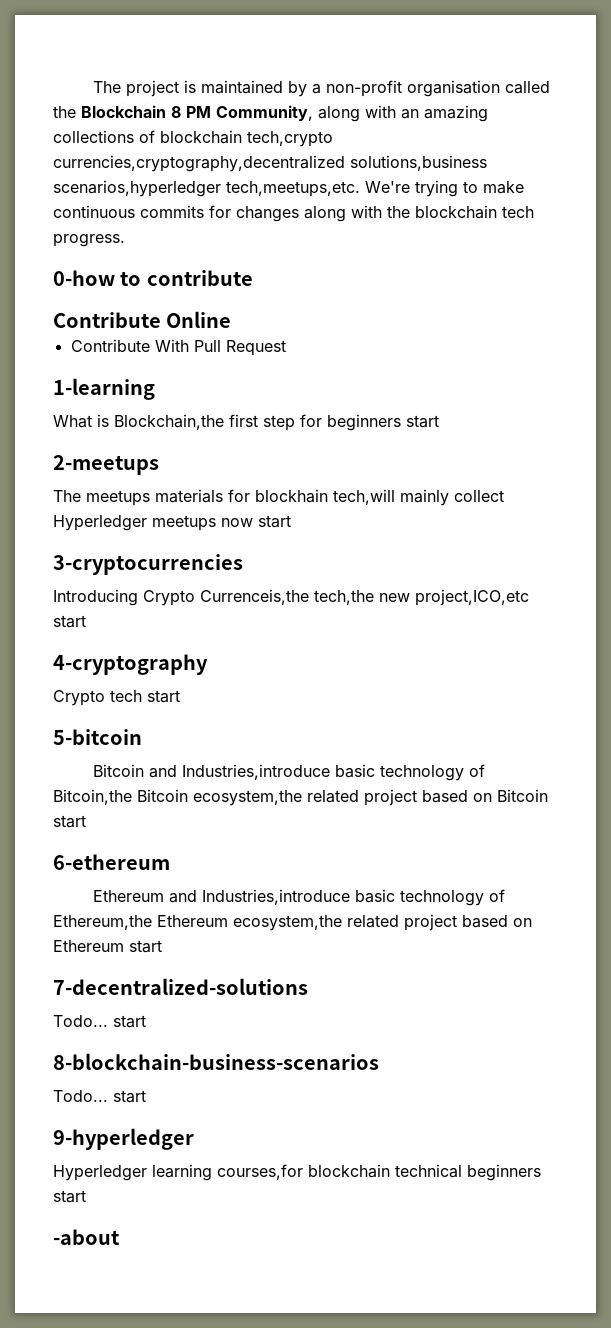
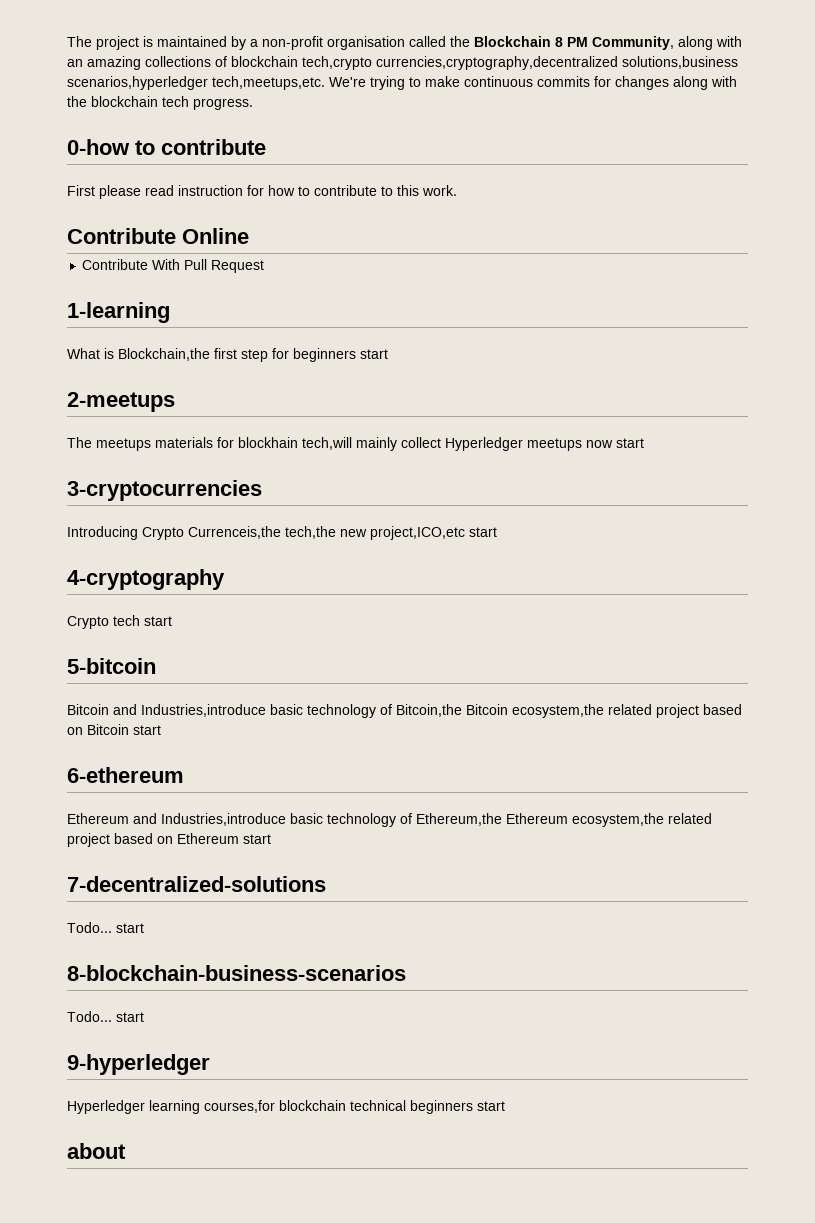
+ First please read instruction for how to contribute to this work.
- -about
+ about

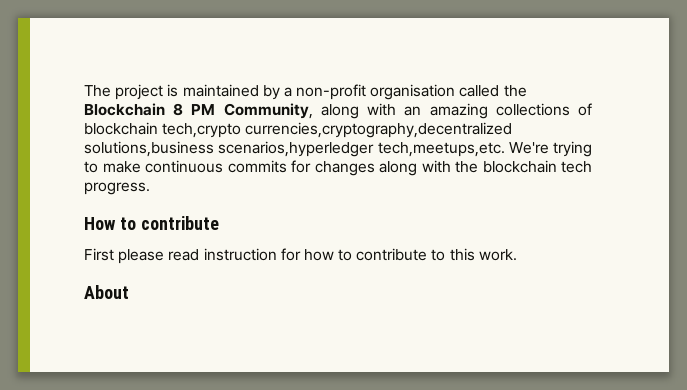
- 0-how to contribute
+ How to contribute
- Contribute Online
- Contribute With Pull Request
- 1-learning
- What is Blockchain,the first step for beginners start
- 2-meetups
- The meetups materials for blockhain tech,will mainly collect Hyperledger meetups now start
- 3-cryptocurrencies
- Introducing Crypto Currenceis,the tech,the new project,ICO,etc start
- 4-cryptography
- Crypto tech start
- 5-bitcoin
- Bitcoin and Industries,introduce basic technology of Bitcoin,the Bitcoin ecosystem,the related project based on Bitcoin start
- 6-ethereum
- Ethereum and Industries,introduce basic technology of Ethereum,the Ethereum ecosystem,the related project based on Ethereum start
- 7-decentralized-solutions
- Todo... start
- 8-blockchain-business-scenarios
- Todo... start
- 9-hyperledger
- Hyperledger learning courses,for blockchain technical beginners start
- about
+ About

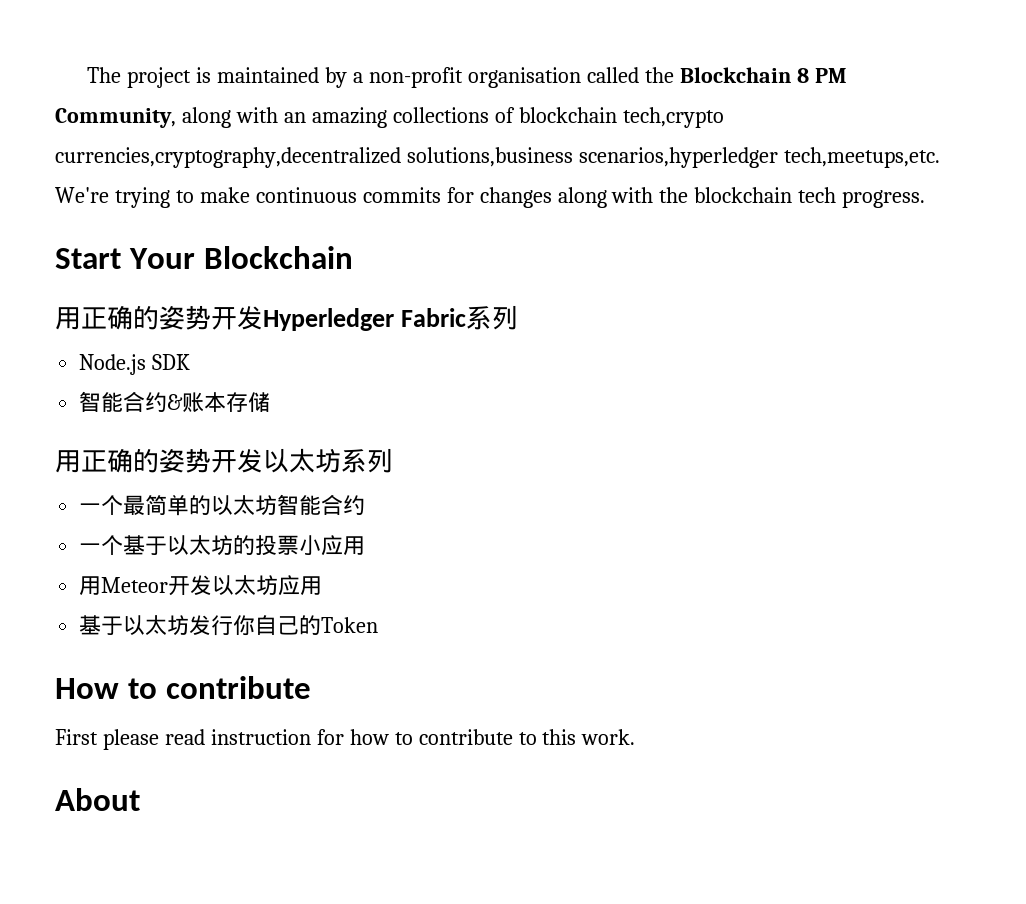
+ Start Your Blockchain
+ 用正确的姿势开发Hyperledger Fabric系列
+ Node.js SDK
+ 智能合约&账本存储
+ 用正确的姿势开发以太坊系列
+ 一个最简单的以太坊智能合约
+ 一个基于以太坊的投票小应用
+ 用Meteor开发以太坊应用
+ 基于以太坊发行你自己的Token

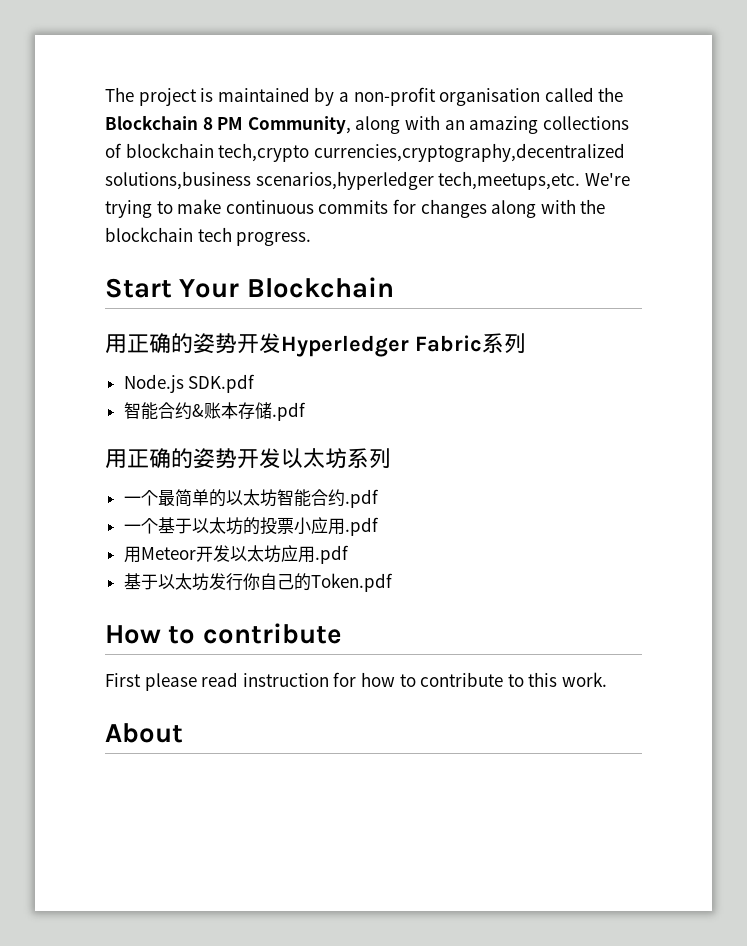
- Node.js SDK
+ Node.js SDK.pdf
- 智能合约&账本存储
+ 智能合约&账本存储.pdf
- 一个最简单的以太坊智能合约
+ 一个最简单的以太坊智能合约.pdf
- 一个基于以太坊的投票小应用
+ 一个基于以太坊的投票小应用.pdf
- 用Meteor开发以太坊应用
+ 用Meteor开发以太坊应用.pdf
- 基于以太坊发行你自己的Token
+ 基于以太坊发行你自己的Token.pdf

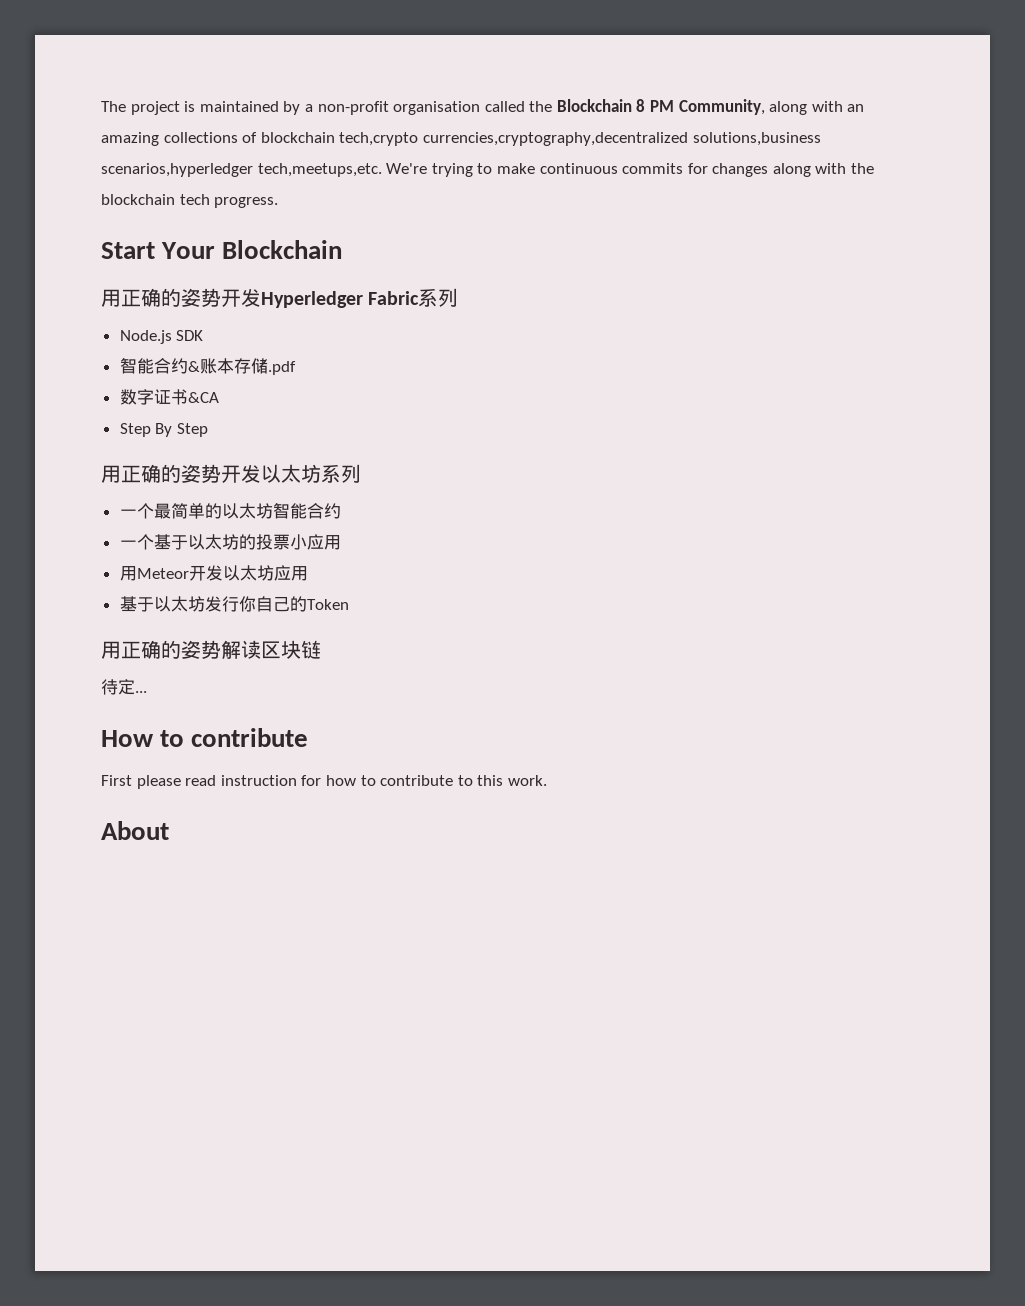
- Node.js SDK.pdf
+ Node.js SDK
+ 数字证书&CA
+ Step By Step
- 一个最简单的以太坊智能合约.pdf
+ 一个最简单的以太坊智能合约
- 一个基于以太坊的投票小应用.pdf
+ 一个基于以太坊的投票小应用
- 用Meteor开发以太坊应用.pdf
+ 用Meteor开发以太坊应用
- 基于以太坊发行你自己的Token.pdf
+ 基于以太坊发行你自己的Token
+ 用正确的姿势解读区块链
+ 待定...

